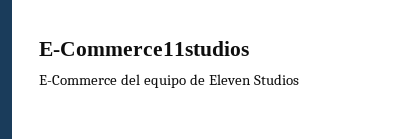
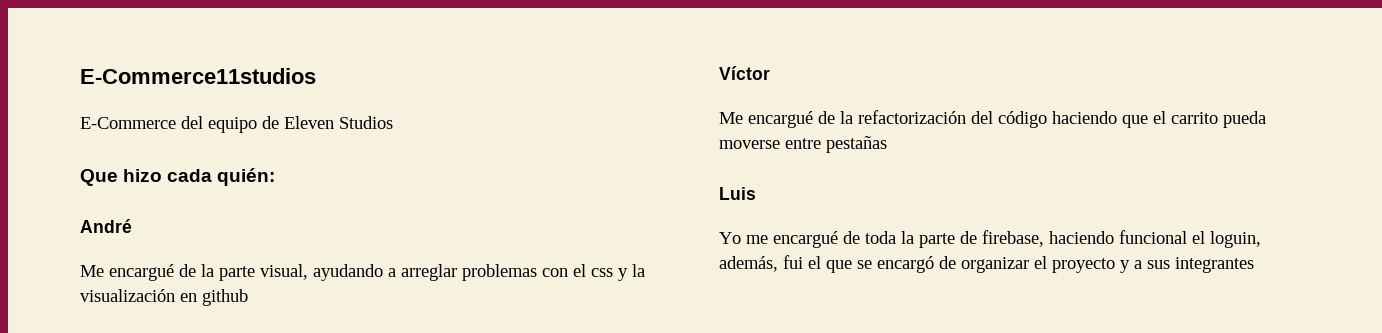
+ Que hizo cada quién:
+ André
+ Me encargué de la parte visual, ayudando a arreglar problemas con el css y la visualización en github
+ Víctor
+ Me encargué de la refactorización del código haciendo que el carrito pueda moverse entre pestañas
+ Luis
+ Yo me encargué de toda la parte de firebase, haciendo funcional el loguin, además, fui el que se encargó de organizar el proyecto y a sus integrantes

